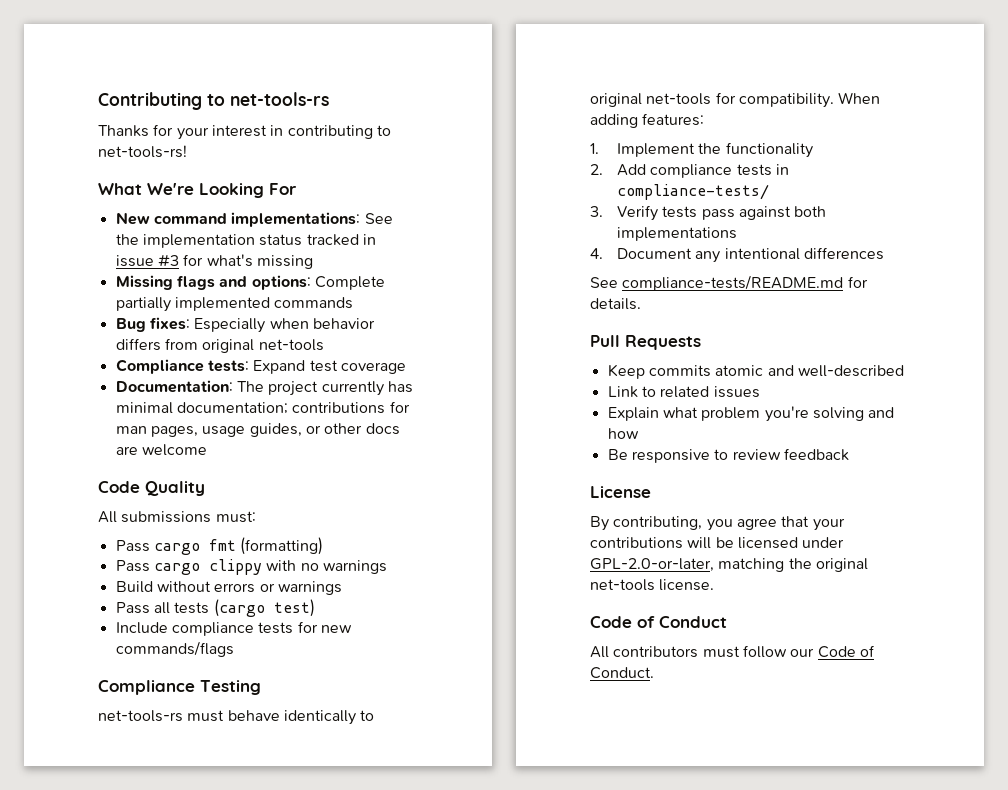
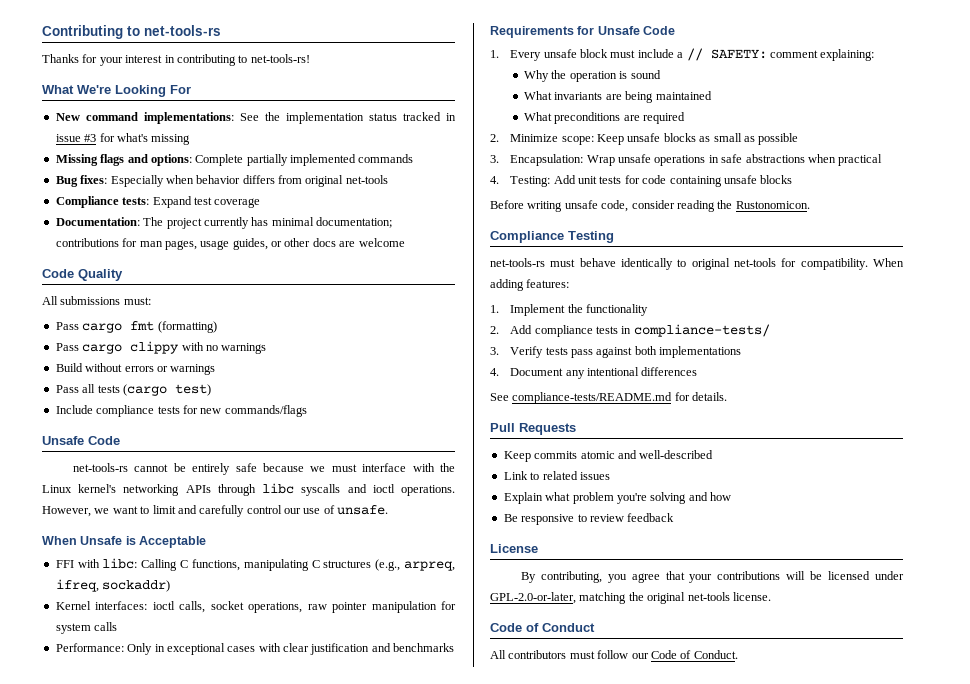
  Include compliance tests for new commands/flags
+ Unsafe Code
+ net-tools-rs cannot be entirely safe because we must interface with the Linux kernel's networking APIs through libc syscalls and ioctl operations. However, we want to limit and carefully control our use of unsafe.
+ When Unsafe is Acceptable
+ FFI with libc: Calling C functions, manipulating C structures (e.g., arpreq, ifreq, sockaddr)
+ Kernel interfaces: ioctl calls, socket operations, raw pointer manipulation for system calls
+ Performance: Only in exceptional cases with clear justification and benchmarks
+ Requirements for Unsafe Code
+ 1. Every unsafe block must include a // SAFETY: comment explaining:
+ Why the operation is sound
+ What invariants are being maintained
+ What preconditions are required
+ 2. Minimize scope: Keep unsafe blocks as small as possible
+ 3. Encapsulation: Wrap unsafe operations in safe abstractions when practical
+ 4. Testing: Add unit tests for code containing unsafe blocks
+ Before writing unsafe code, consider reading the Rustonomicon.

